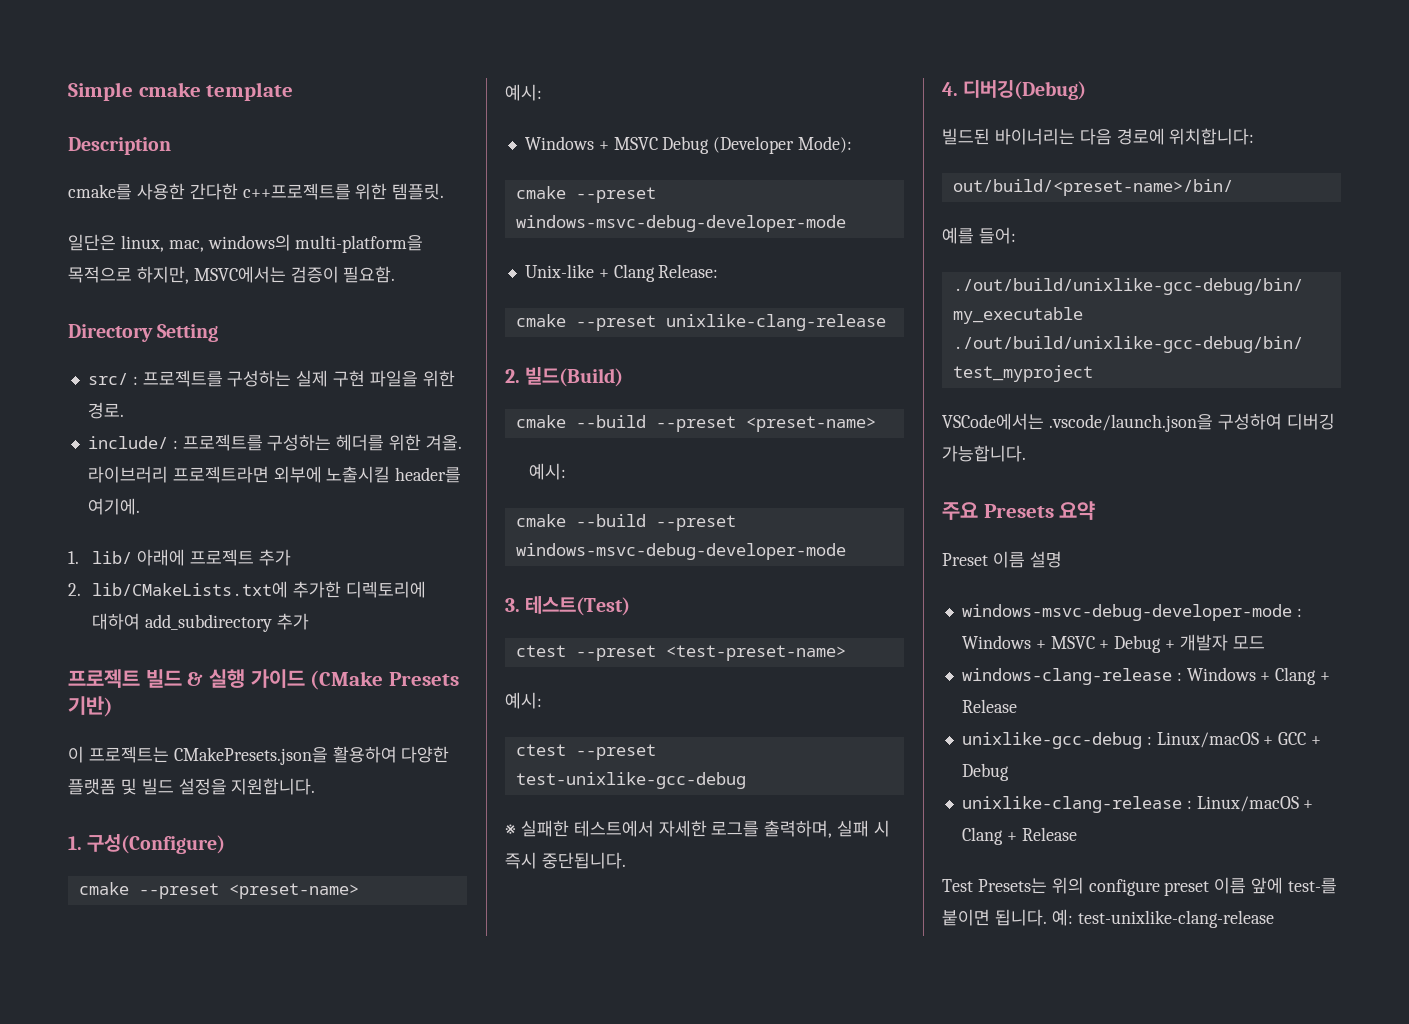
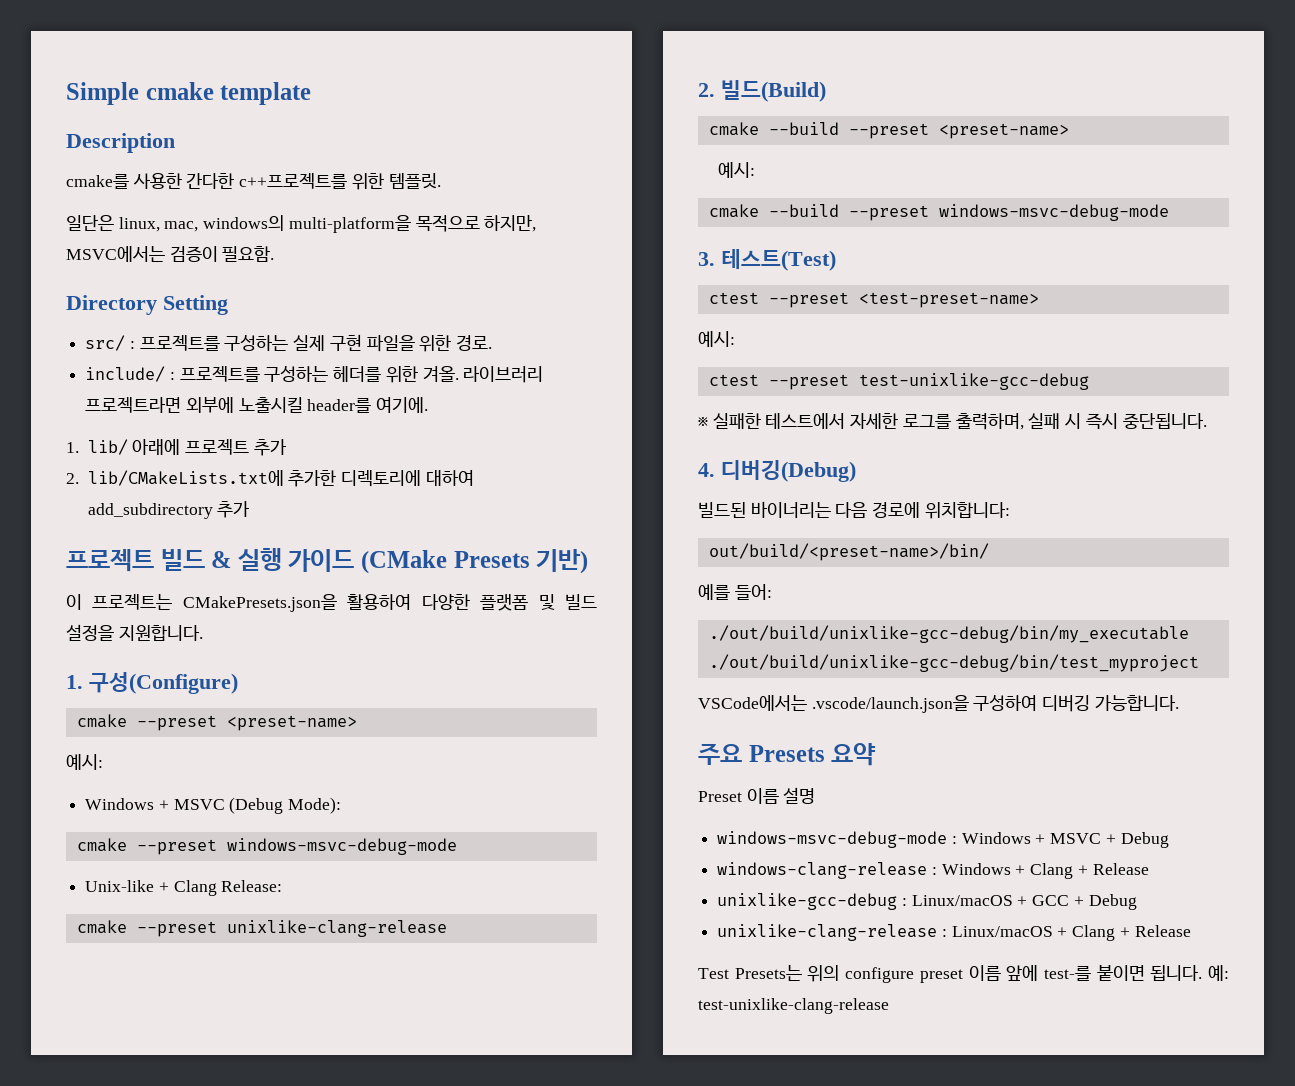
- Windows + MSVC Debug (Developer Mode):
+ Windows + MSVC (Debug Mode):
- cmake --preset windows-msvc-debug-developer-mode
+ cmake --preset windows-msvc-debug-mode
- cmake --build --preset windows-msvc-debug-developer-mode
+ cmake --build --preset windows-msvc-debug-mode
- windows-msvc-debug-developer-mode : Windows + MSVC + Debug + 개발자 모드
+ windows-msvc-debug-mode : Windows + MSVC + Debug

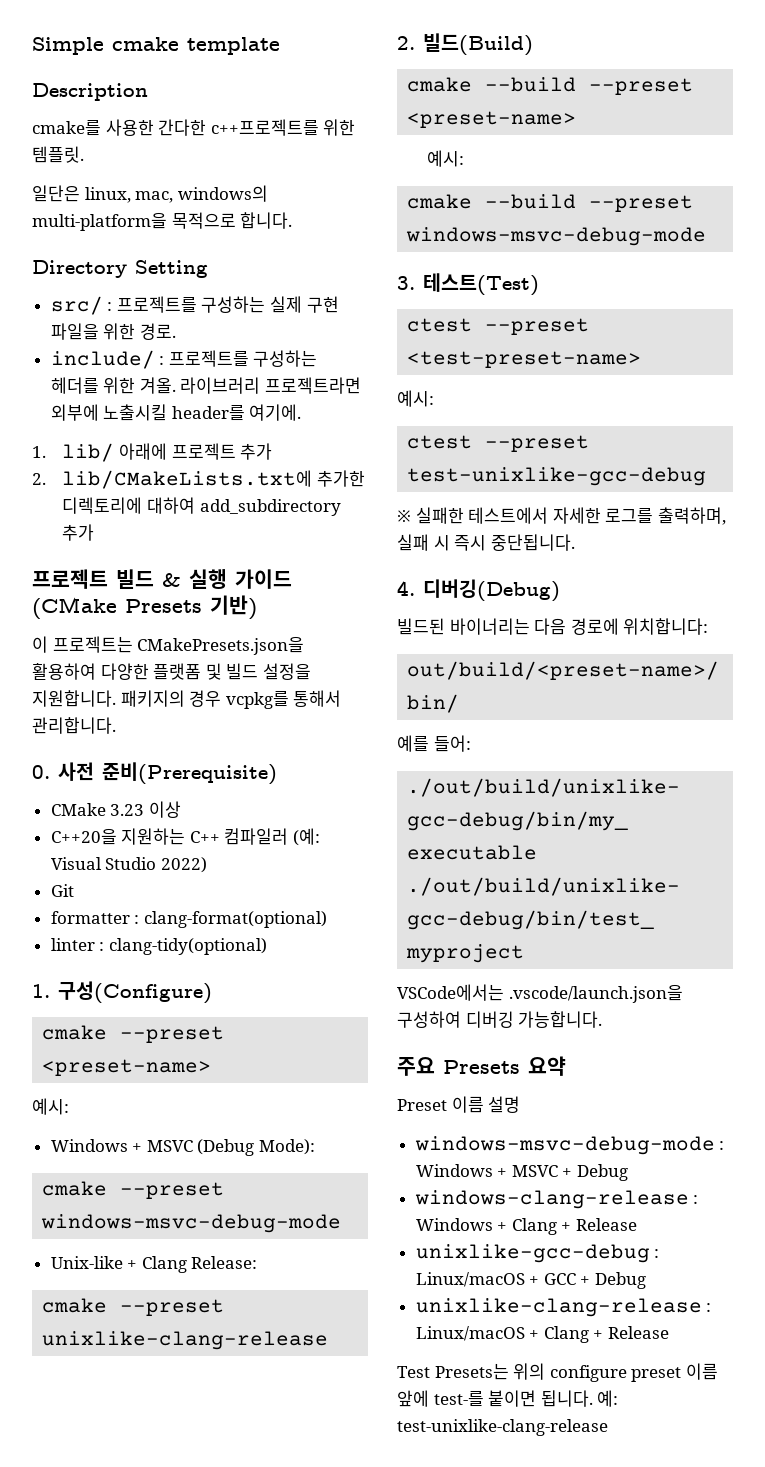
- 일단은 linux, mac, windows의 multi-platform을 목적으로 하지만, MSVC에서는 검증이 필요함.
+ 일단은 linux, mac, windows의 multi-platform을 목적으로 합니다.
+ 패키지의 경우 vcpkg를 통해서 관리합니다.
+ 0. 사전 준비(Prerequisite)
+ CMake 3.23 이상
+ C++20을 지원하는 C++ 컴파일러 (예: Visual Studio 2022)
+ Git
+ formatter : clang-format(optional)
+ linter : clang-tidy(optional)

